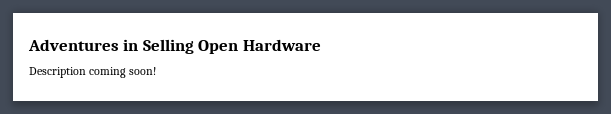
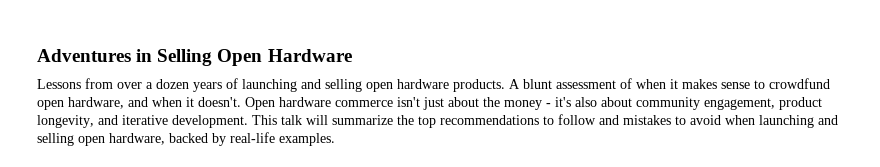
- Description coming soon!
+ Lessons from over a dozen years of launching and selling open hardware products. A blunt assessment of when it makes sense to crowdfund open hardware, and when it doesn't. Open hardware commerce isn't just about the money - it's also about community engagement, product longevity, and iterative development. This talk will summarize the top recommendations to follow and mistakes to avoid when launching and selling open hardware, backed by real-life examples.

